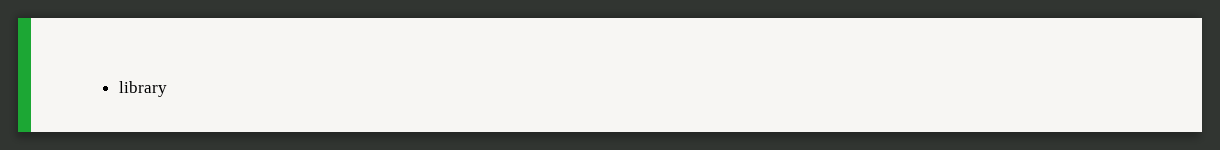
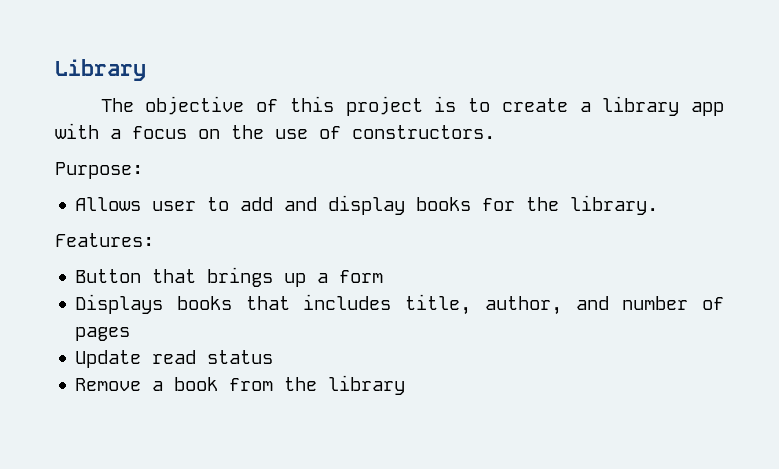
- library
+ Library
+ The objective of this project is to create a library app with a focus on the use of constructors.
+ Purpose:
+ Allows user to add and display books for the library.
+ Features:
+ Button that brings up a form
+ Displays books that includes title, author, and number of pages
+ Update read status
+ Remove a book from the library

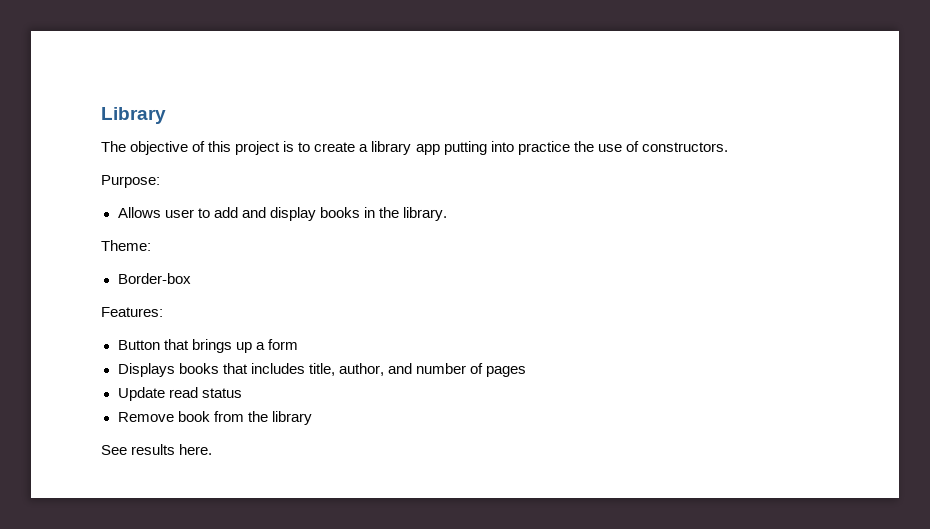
- The objective of this project is to create a library app with a focus on the use of constructors.
+ The objective of this project is to create a library app putting into practice the use of constructors.
- Allows user to add and display books for the library.
+ Allows user to add and display books in the library.
+ Theme:
+ Border-box
- Remove a book from the library
+ Remove book from the library
+ See results here.

